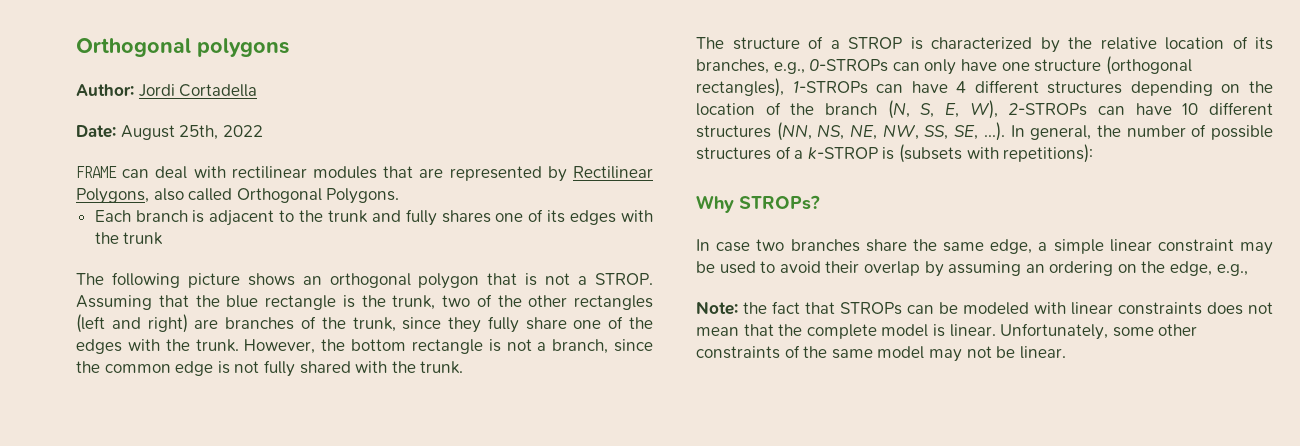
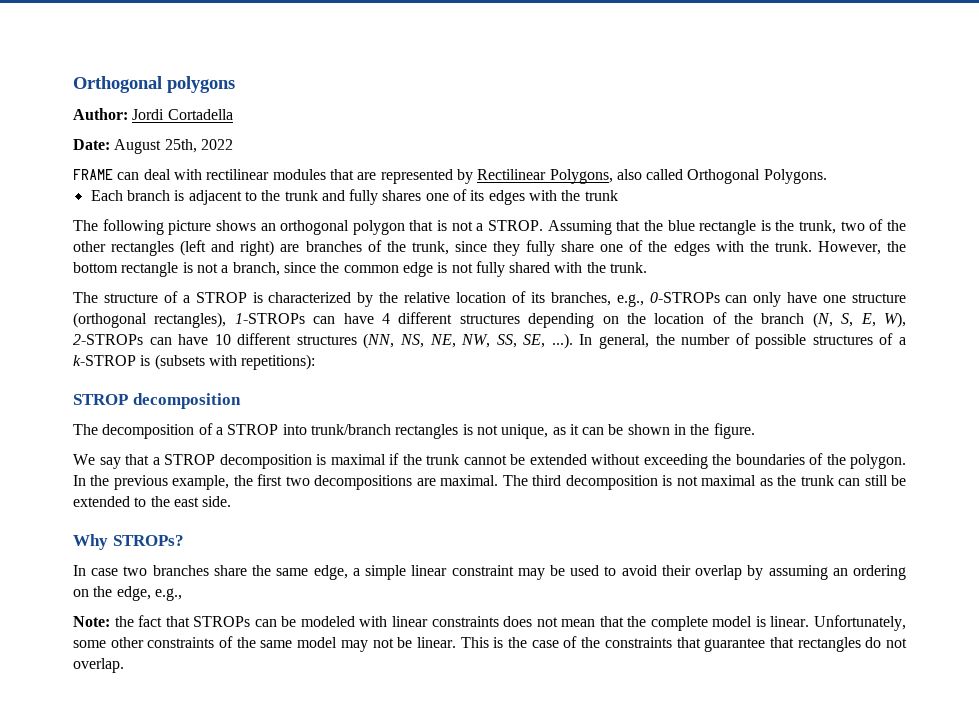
  The structure of a STROP is characterized by the relative location of its branches, e.g., 0-STROPs can only have one structure (orthogonal rectangles), 1-STROPs can have 4 different structures depending on the location of the branch (N, S, E, W), 2-STROPs can have 10 different structures (NN, NS, NE, NW, SS, SE, ...). In general, the number of possible structures of a k-STROP is (subsets with repetitions):
+ STROP decomposition
+ The decomposition of a STROP into trunk/branch rectangles is not unique, as it can be shown in the figure.
+ We say that a STROP decomposition is maximal if the trunk cannot be extended without exceeding the boundaries of the polygon. In the previous example, the first two decompositions are maximal. The third decomposition is not maximal as the trunk can still be extended to the east side.
+ This is the case of the constraints that guarantee that rectangles do not overlap.

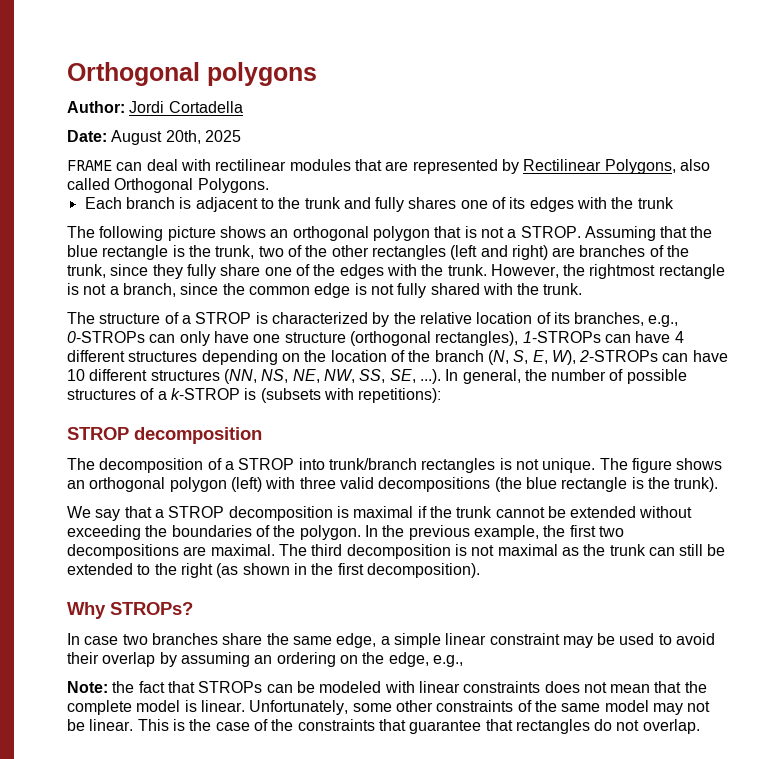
- Date: August 25th, 2022
+ Date: August 20th, 2025
- However, the bottom rectangle is not a branch, since the common edge is not fully shared with the trunk.
+ However, the rightmost rectangle is not a branch, since the common edge is not fully shared with the trunk.
- The decomposition of a STROP into trunk/branch rectangles is not unique, as it can be shown in the figure.
+ The decomposition of a STROP into trunk/branch rectangles is not unique. The figure shows an orthogonal polygon (left) with three valid decompositions (the blue rectangle is the trunk).
- The third decomposition is not maximal as the trunk can still be extended to the east side.
+ The third decomposition is not maximal as the trunk can still be extended to the right (as shown in the first decomposition).

